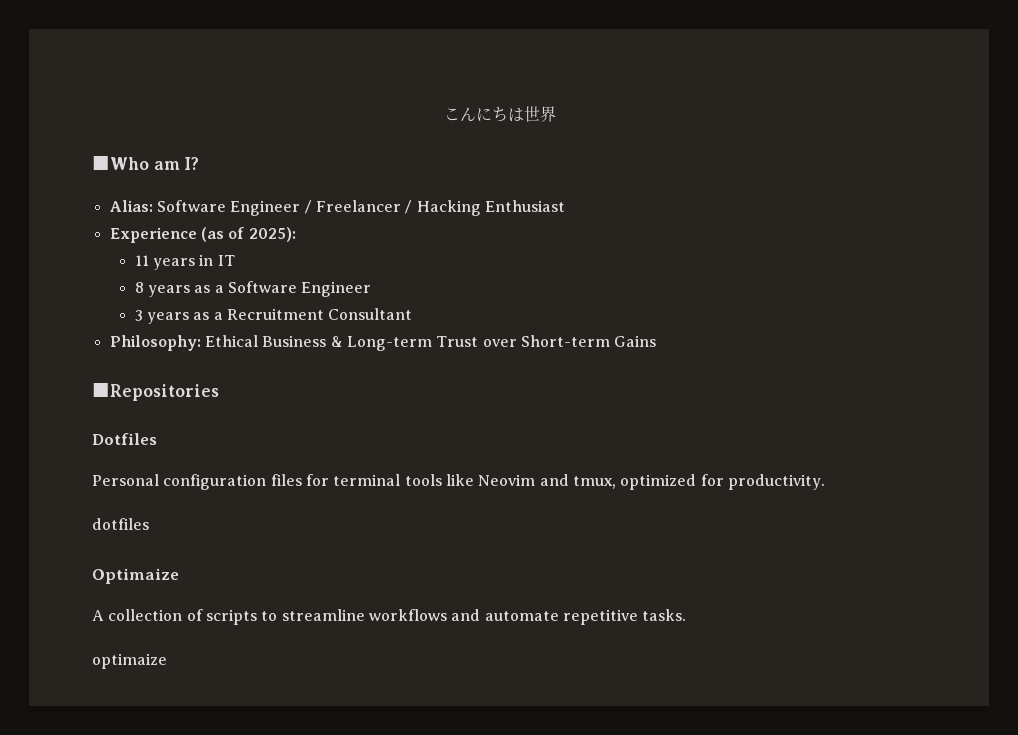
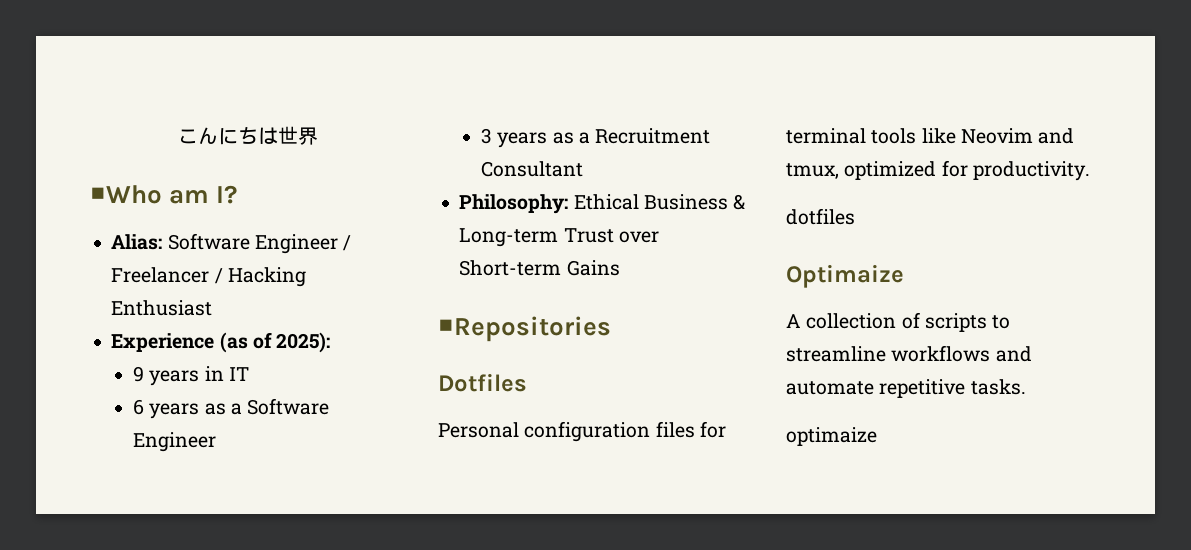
- 11 years in IT
+ 9 years in IT
- 8 years as a Software Engineer
+ 6 years as a Software Engineer

